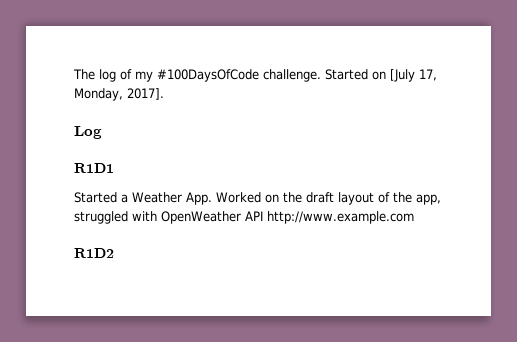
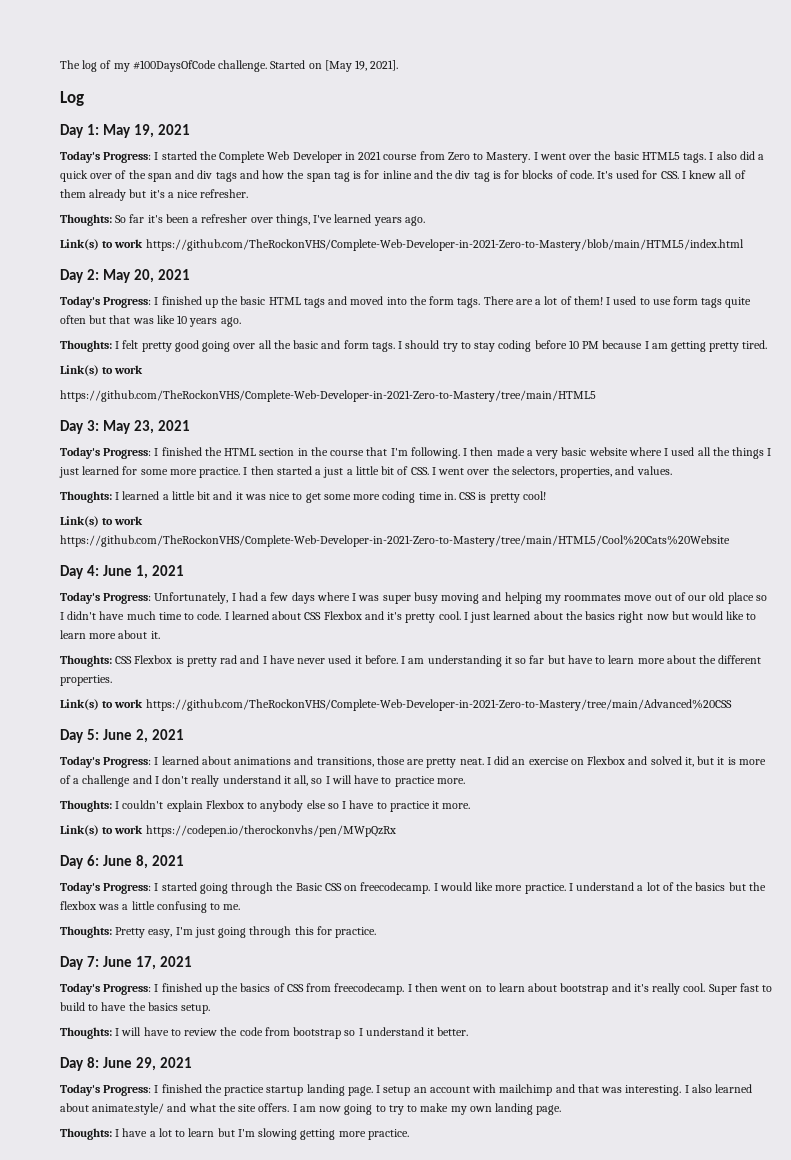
- Started on [July 17, Monday, 2017].
+ Started on [May 19, 2021].
  Log
- R1D1
- Started a Weather App. Worked on the draft layout of the app, struggled with OpenWeather API http://www.example.com
- R1D2
+ Day 1: May 19, 2021
+ Today's Progress: I started the Complete Web Developer in 2021 course from Zero to Mastery. I went over the basic HTML5 tags. I also did a quick over of the span and div tags and how the span tag is for inline and the div tag is for blocks of code. It's used for CSS. I knew all of them already but it's a nice refresher.
+ Thoughts: So far it's been a refresher over things, I've learned years ago.
+ Link(s) to work https://github.com/TheRockonVHS/Complete-Web-Developer-in-2021-Zero-to-Mastery/blob/main/HTML5/index.html
+ Day 2: May 20, 2021
+ Today's Progress: I finished up the basic HTML tags and moved into the form tags. There are a lot of them! I used to use form tags quite often but that was like 10 years ago.
+ Thoughts: I felt pretty good going over all the basic and form tags. I should try to stay coding before 10 PM because I am getting pretty tired.
+ Link(s) to work
+ https://github.com/TheRockonVHS/Complete-Web-Developer-in-2021-Zero-to-Mastery/tree/main/HTML5
+ Day 3: May 23, 2021
+ Today's Progress: I finished the HTML section in the course that I'm following. I then made a very basic website where I used all the things I just learned for some more practice. I then started a just a little bit of CSS. I went over the selectors, properties, and values.
+ Thoughts: I learned a little bit and it was nice to get some more coding time in. CSS is pretty cool!
+ Link(s) to work https://github.com/TheRockonVHS/Complete-Web-Developer-in-2021-Zero-to-Mastery/tree/main/HTML5/Cool%20Cats%20Website
+ Day 4: June 1, 2021
+ Today's Progress: Unfortunately, I had a few days where I was super busy moving and helping my roommates move out of our old place so I didn't have much time to code. I learned about CSS Flexbox and it's pretty cool. I just learned about the basics right now but would like to learn more about it.
+ Thoughts: CSS Flexbox is pretty rad and I have never used it before. I am understanding it so far but have to learn more about the different properties.
+ Link(s) to work https://github.com/TheRockonVHS/Complete-Web-Developer-in-2021-Zero-to-Mastery/tree/main/Advanced%20CSS
+ Day 5: June 2, 2021
+ Today's Progress: I learned about animations and transitions, those are pretty neat. I did an exercise on Flexbox and solved it, but it is more of a challenge and I don't really understand it all, so I will have to practice more.
+ Thoughts: I couldn't explain Flexbox to anybody else so I have to practice it more.
+ Link(s) to work https://codepen.io/therockonvhs/pen/MWpQzRx
+ Day 6: June 8, 2021
+ Today's Progress: I started going through the Basic CSS on freecodecamp. I would like more practice. I understand a lot of the basics but the flexbox was a little confusing to me.
+ Thoughts: Pretty easy, I'm just going through this for practice.
+ Day 7: June 17, 2021
+ Today's Progress: I finished up the basics of CSS from freecodecamp. I then went on to learn about bootstrap and it's really cool. Super fast to build to have the basics setup.
+ Thoughts: I will have to review the code from bootstrap so I understand it better.
+ Day 8: June 29, 2021
+ Today's Progress: I finished the practice startup landing page. I setup an account with mailchimp and that was interesting. I also learned about animate.style/ and what the site offers. I am now going to try to make my own landing page.
+ Thoughts: I have a lot to learn but I'm slowing getting more practice.

